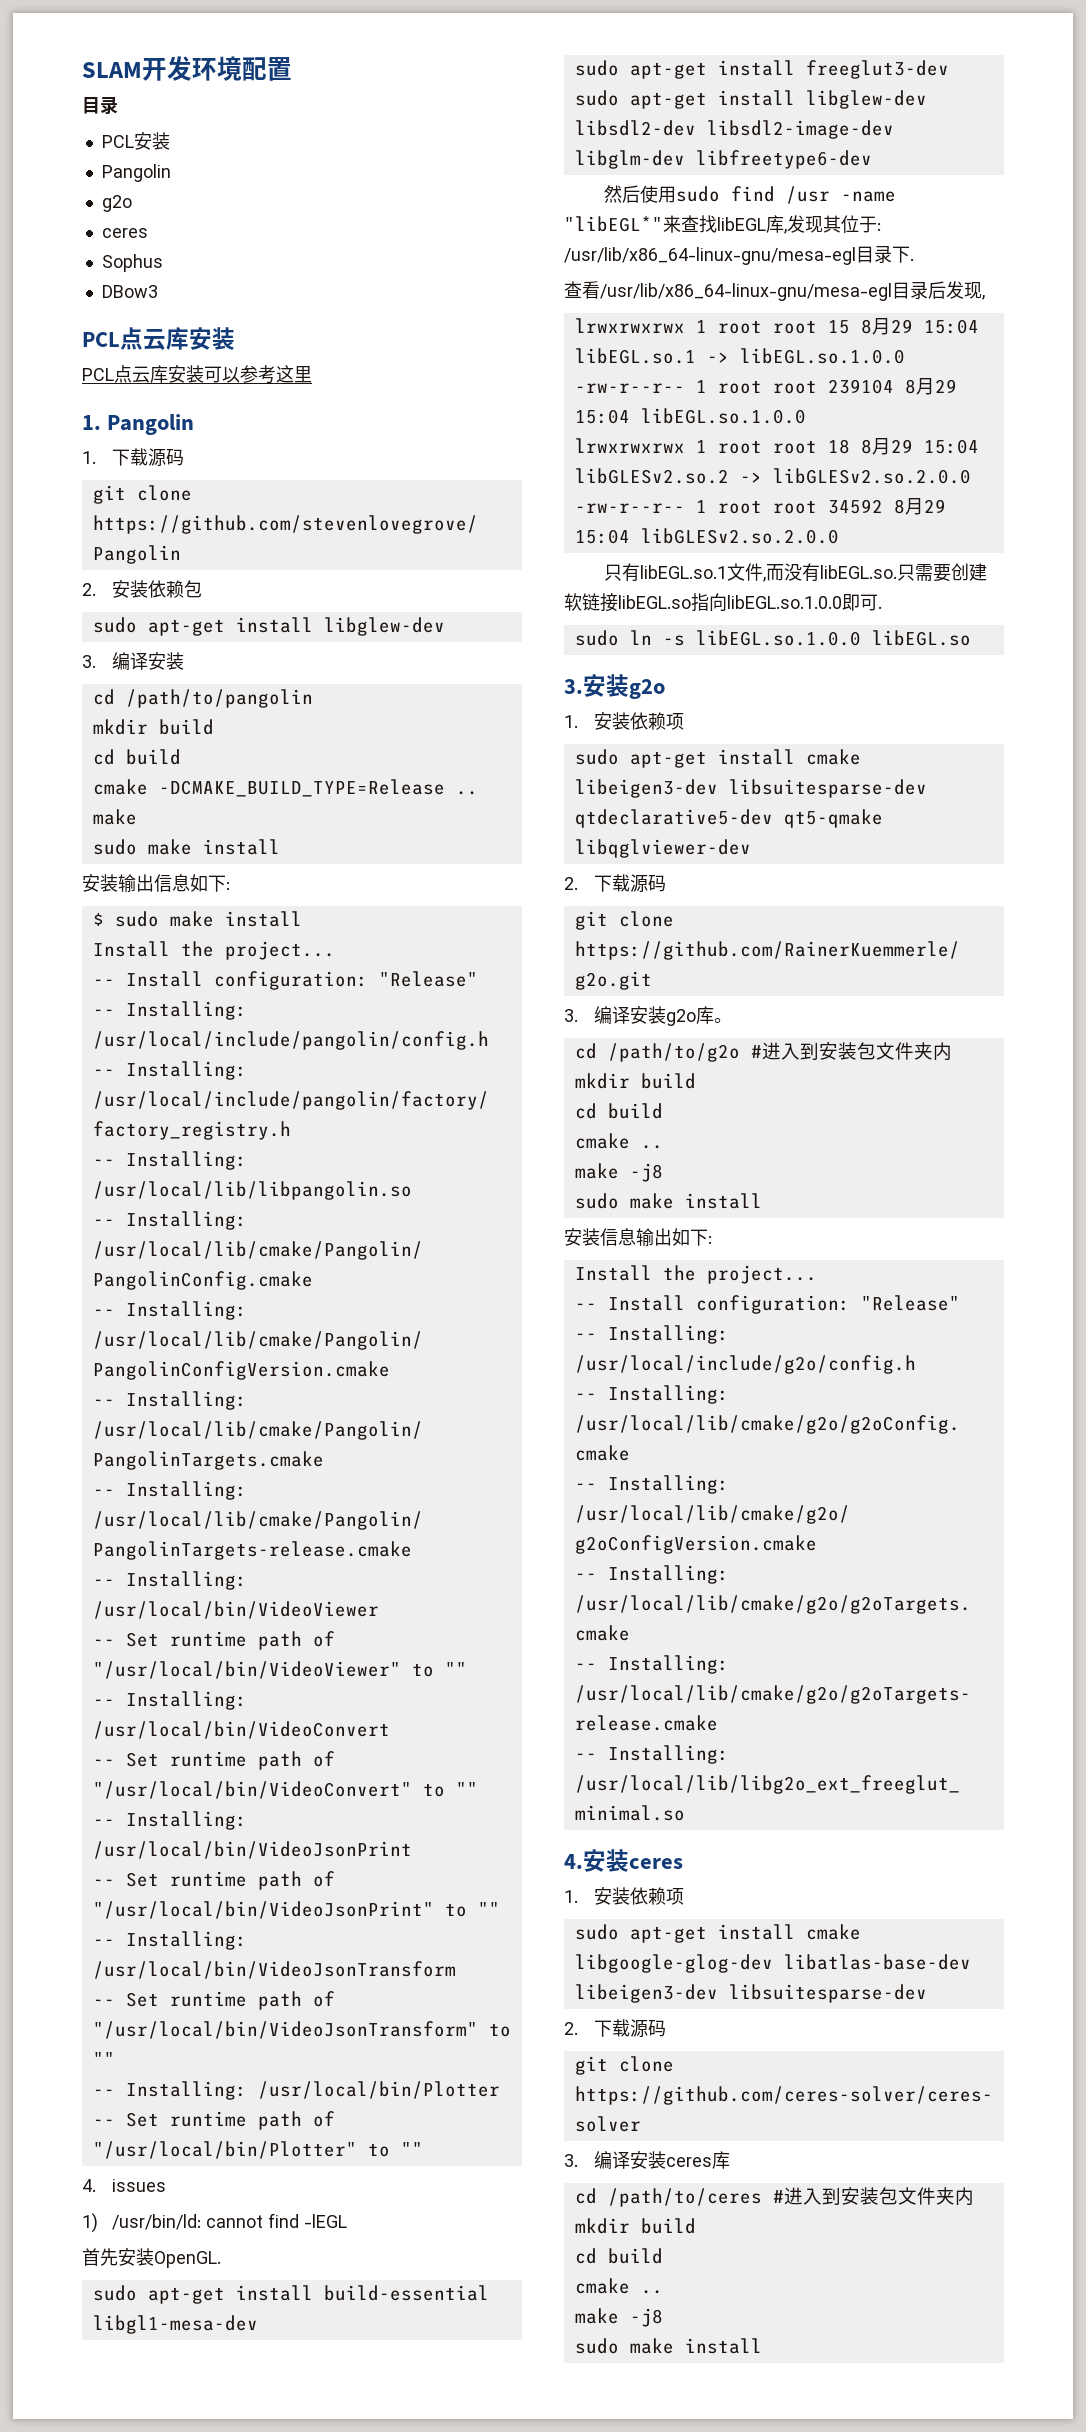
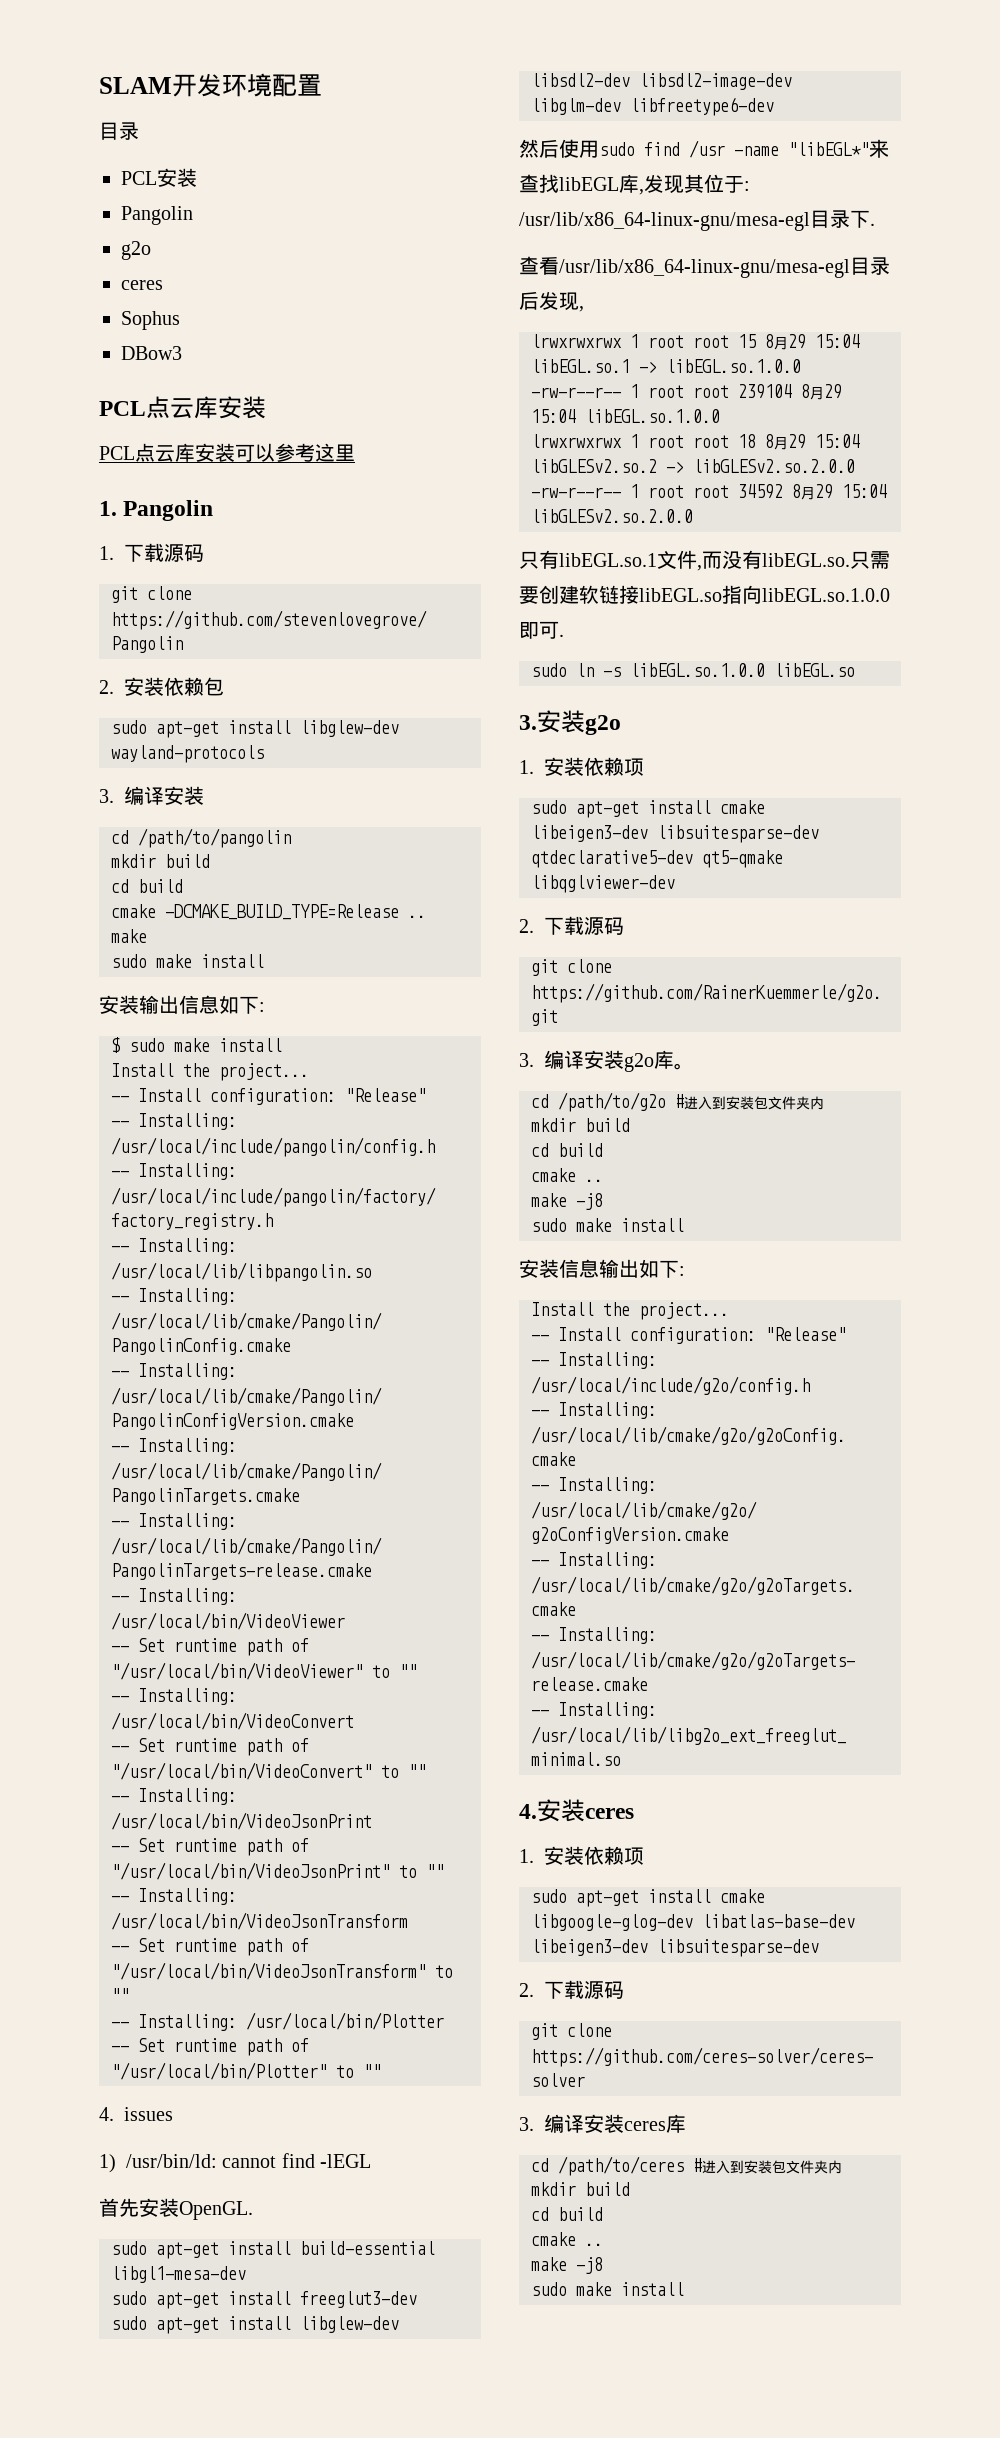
  2.安装依赖包
- sudo apt-get install libglew-dev
+ sudo apt-get install libglew-dev wayland-protocols

